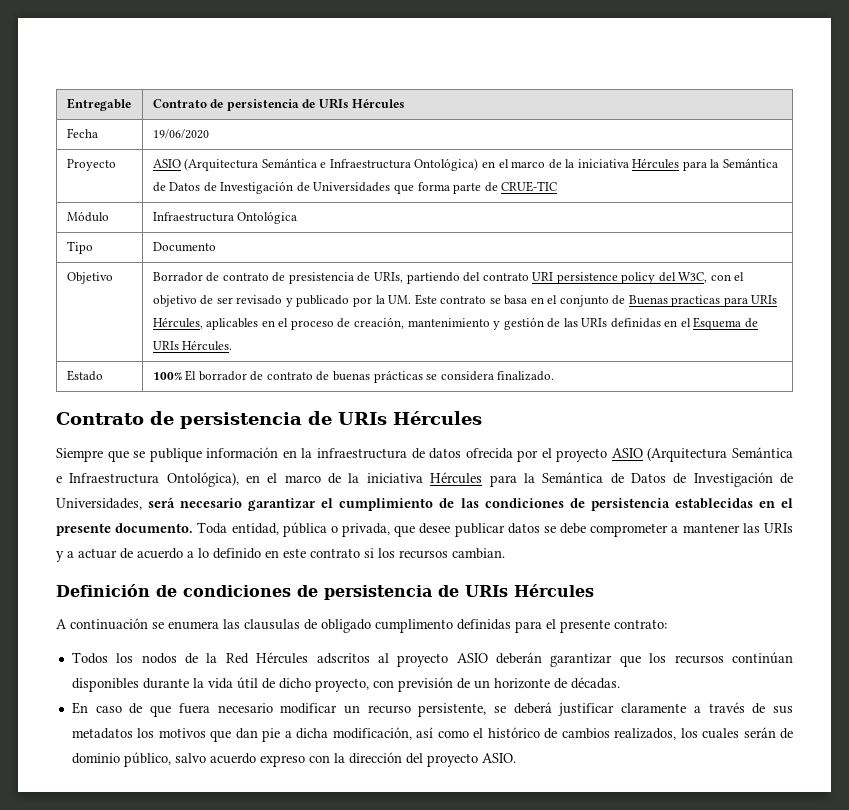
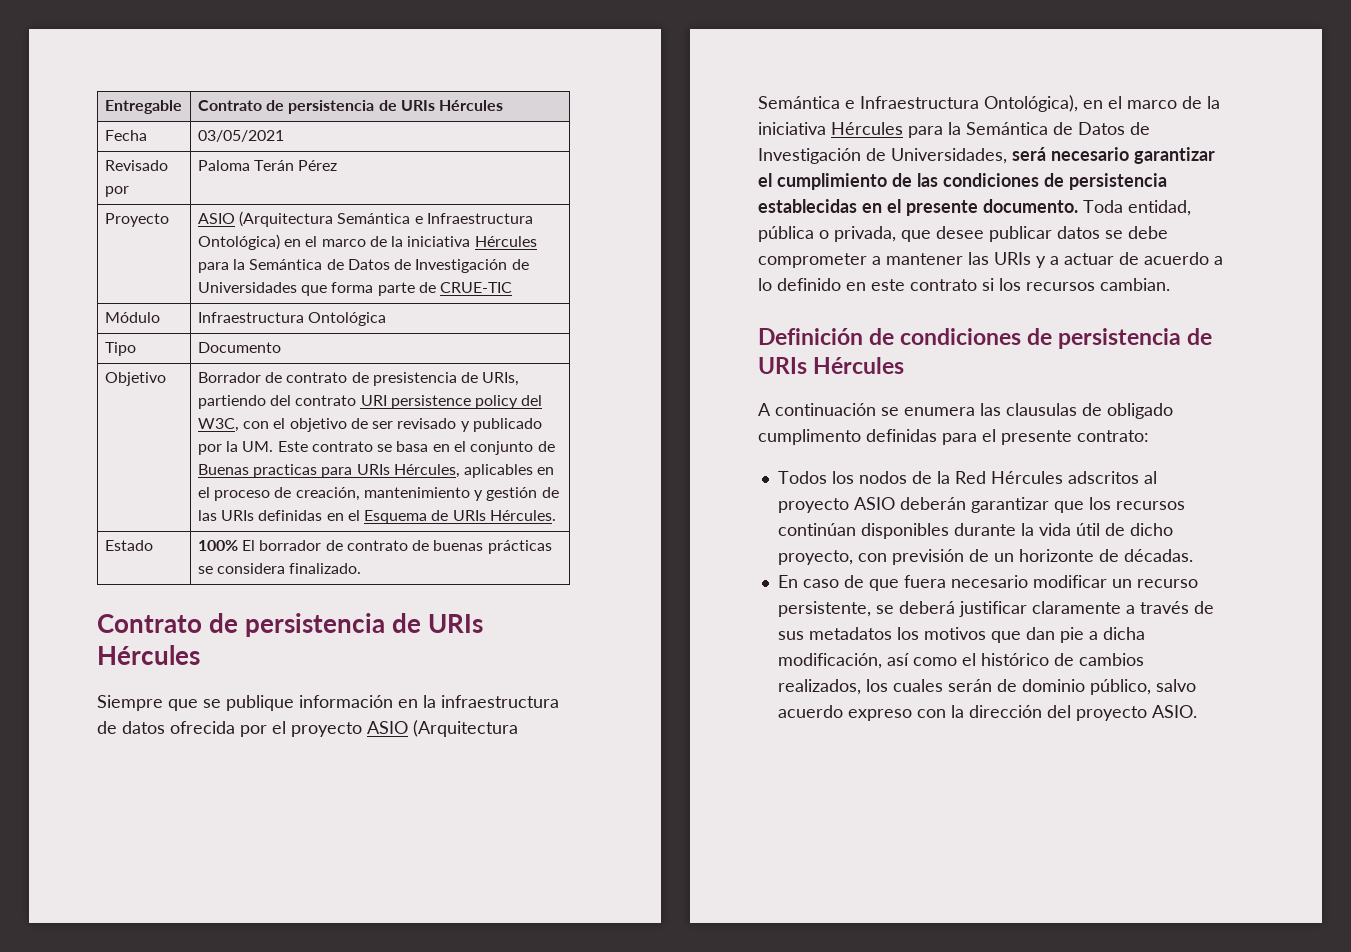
- Fecha | 19/06/2020
+ Fecha | 03/05/2021
+ Revisado por | Paloma Terán Pérez

